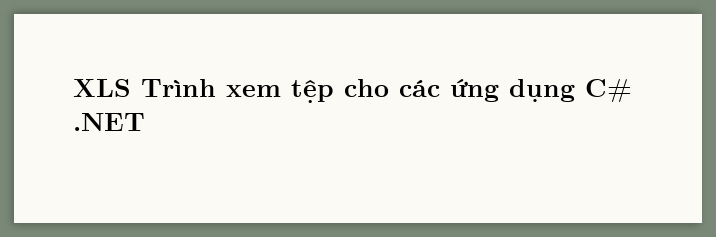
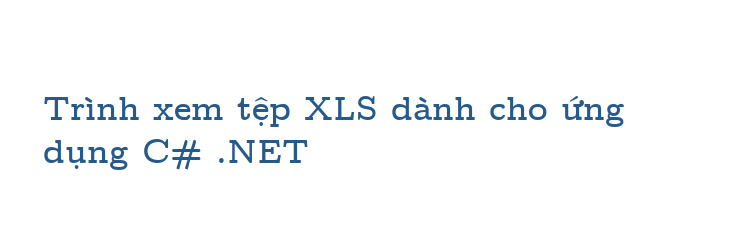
- XLS Trình xem tệp cho các ứng dụng C# .NET
+ Trình xem tệp XLS dành cho ứng dụng C# .NET

